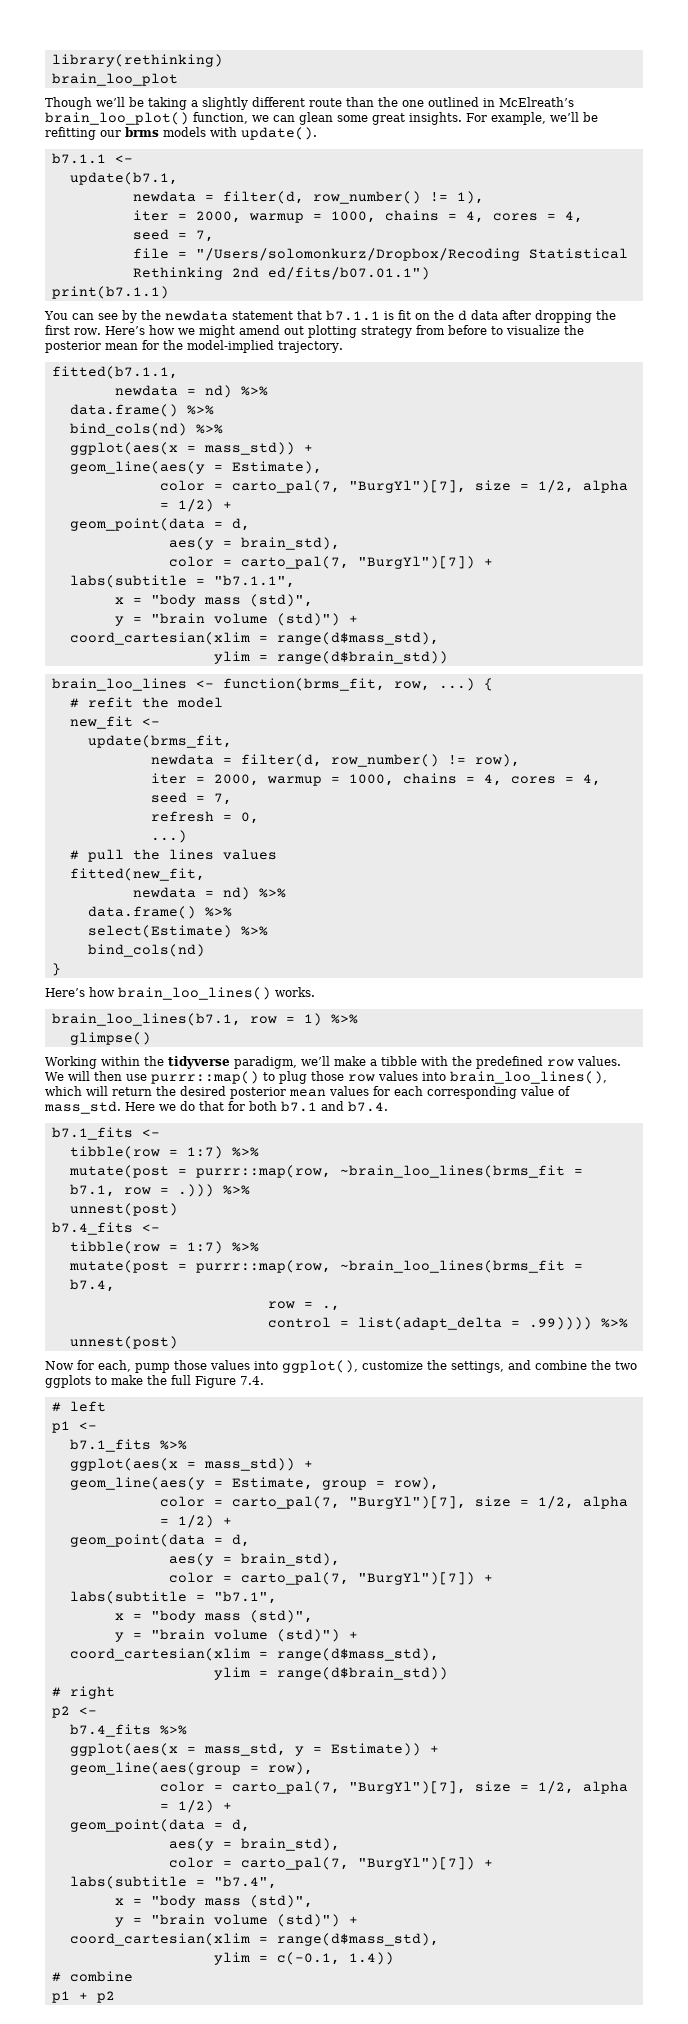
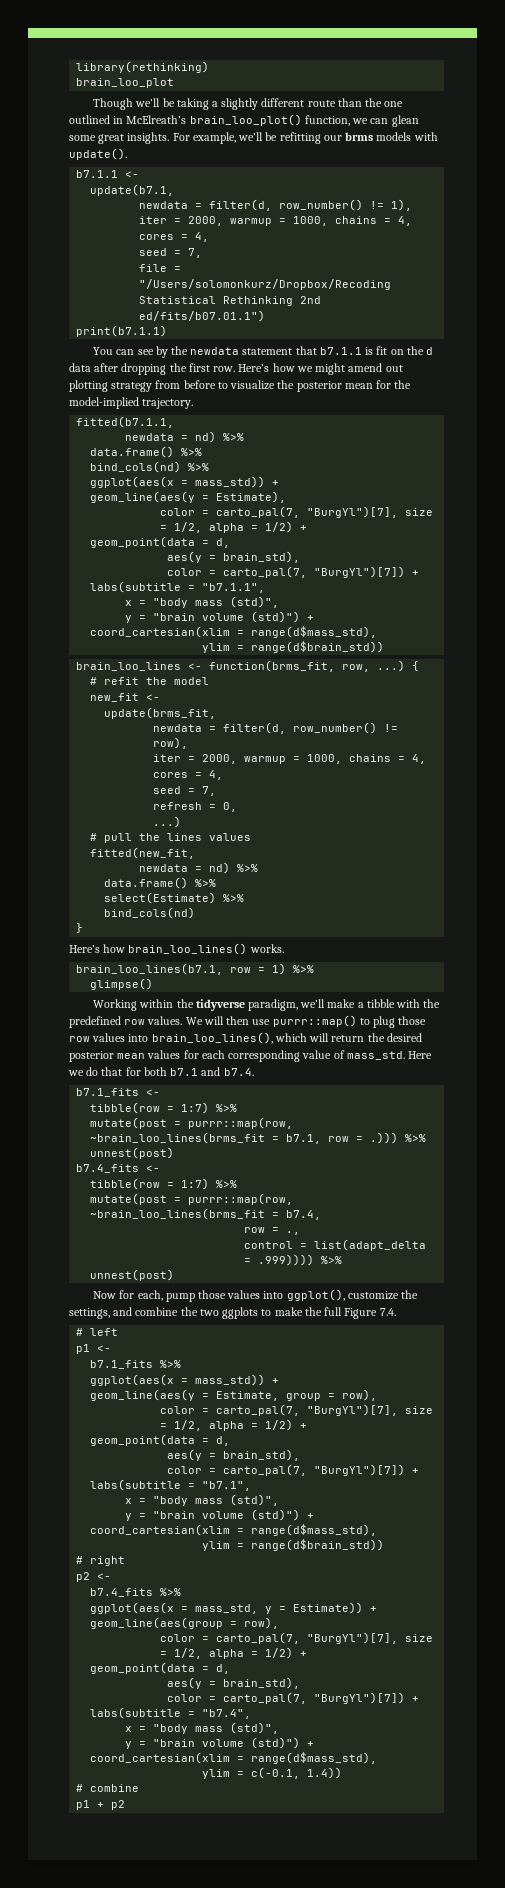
- control = list(adapt_delta = .99)))) %>%
+ control = list(adapt_delta = .999)))) %>%

